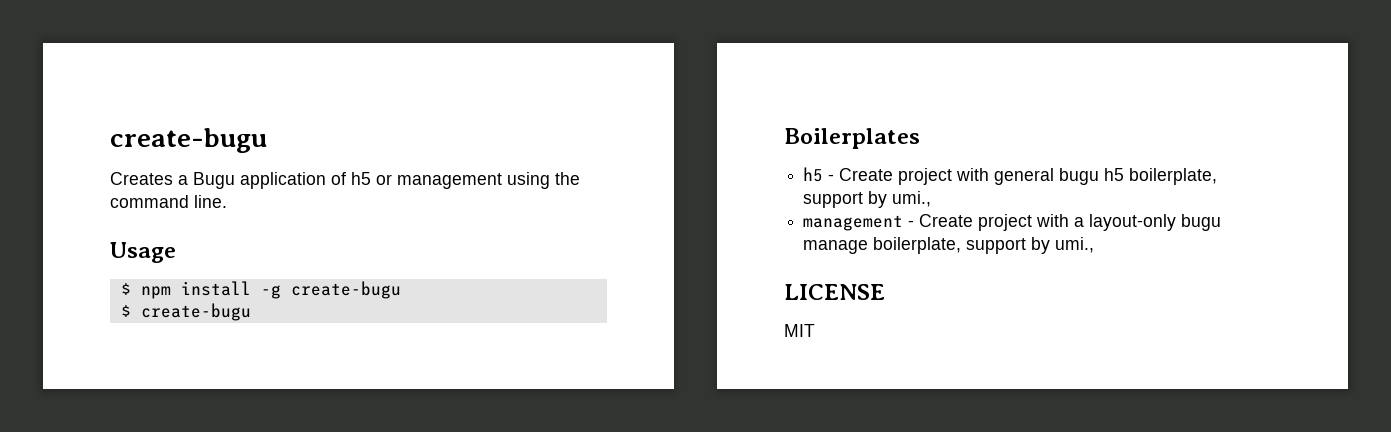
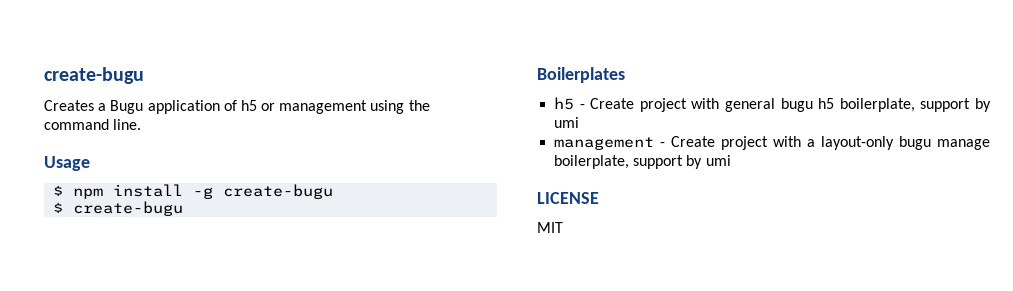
- h5 - Create project with general bugu h5 boilerplate, support by umi.,
+ h5 - Create project with general bugu h5 boilerplate, support by umi
- management - Create project with a layout-only bugu manage boilerplate, support by umi.,
+ management - Create project with a layout-only bugu manage boilerplate, support by umi

